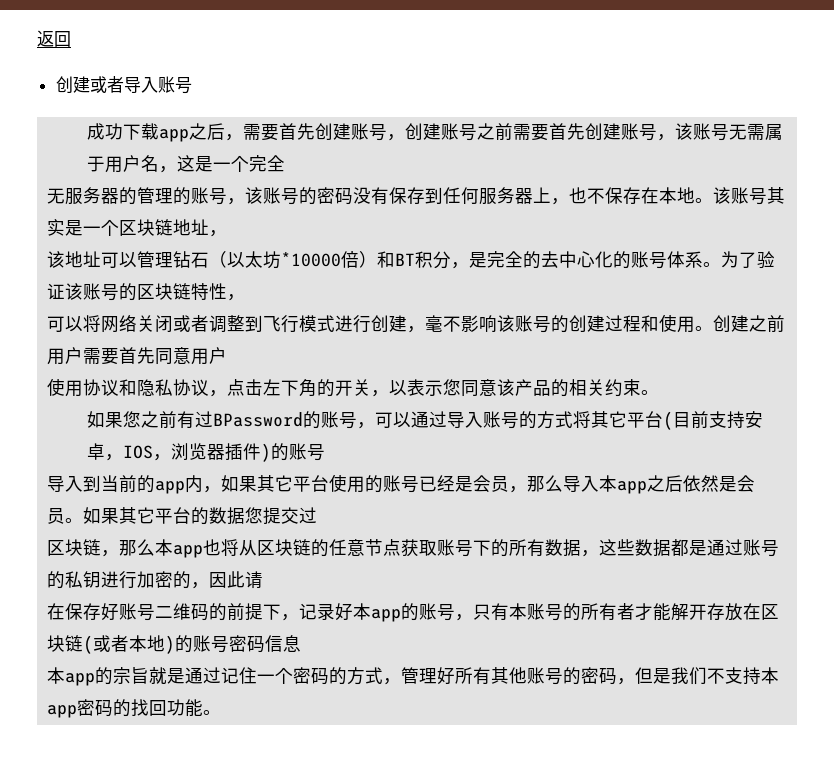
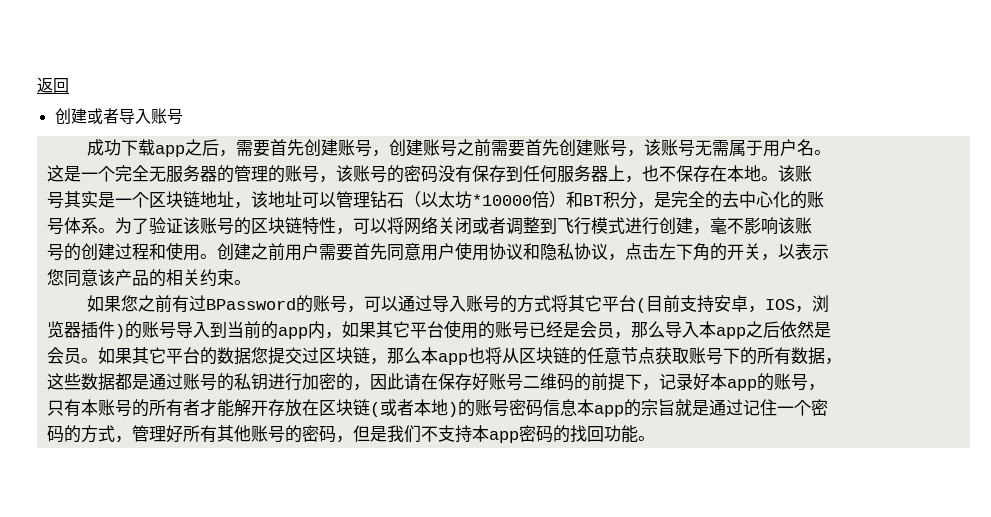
- 成功下载app之后，需要首先创建账号，创建账号之前需要首先创建账号，该账号无需属于用户名，这是一个完全
- 无服务器的管理的账号，该账号的密码没有保存到任何服务器上，也不保存在本地。该账号其实是一个区块链地址，
- 该地址可以管理钻石（以太坊*10000倍）和BT积分，是完全的去中心化的账号体系。
+ 成功下载app之后，需要首先创建账号，创建账号之前需要首先创建账号，该账号无需属于用户名。
+ 这是一个完全无服务器的管理的账号，该账号的密码没有保存到任何服务器上，也不保存在本地。该账
+ 号其实是一个区块链地址，该地址可以管理钻石（以太坊*10000倍）和BT积分，是完全的去中心化的账
+ 号体系。
- 为了验证该账号的区块链特性，
- 可以将网络关闭或者调整到飞行模式进行创建，毫不影响该账号的创建过程和使用。
+ 为了验证该账号的区块链特性，可以将网络关闭或者调整到飞行模式进行创建，毫不影响该账
+ 号的创建过程和使用。
- 创建之前用户需要首先同意用户
- 使用协议和隐私协议，点击左下角的开关，以表示您同意该产品的相关约束。
+ 创建之前用户需要首先同意用户使用协议和隐私协议，点击左下角的开关，以表示
+ 您同意该产品的相关约束。
- 如果您之前有过BPassword的账号，可以通过导入账号的方式将其它平台(目前支持安卓，IOS，浏览器插件)的账号
- 导入到当前的app内，如果其它平台使用的账号已经是会员，那么导入本app之后依然是会员。
+ 如果您之前有过BPassword的账号，可以通过导入账号的方式将其它平台(目前支持安卓，IOS，浏
+ 览器插件)的账号导入到当前的app内，如果其它平台使用的账号已经是会员，那么导入本app之后依然是
+ 会员。
- 如果其它平台的数据您提交过
- 区块链，那么本app也将从区块链的任意节点获取账号下的所有数据，这些数据都是通过账号的私钥进行加密的，因此请
- 在保存好账号二维码的前提下，记录好本app的账号，只有本账号的所有者才能解开存放在区块链(或者本地)的账号密码信息
- 本app的宗旨就是通过记住一个密码的方式，管理好所有其他账号的密码，但是我们不支持本app密码的找回功能。
+ 如果其它平台的数据您提交过区块链，那么本app也将从区块链的任意节点获取账号下的所有数据，
+ 这些数据都是通过账号的私钥进行加密的，因此请在保存好账号二维码的前提下，记录好本app的账号，
+ 只有本账号的所有者才能解开存放在区块链(或者本地)的账号密码信息本app的宗旨就是通过记住一个密
+ 码的方式，管理好所有其他账号的密码，但是我们不支持本app密码的找回功能。

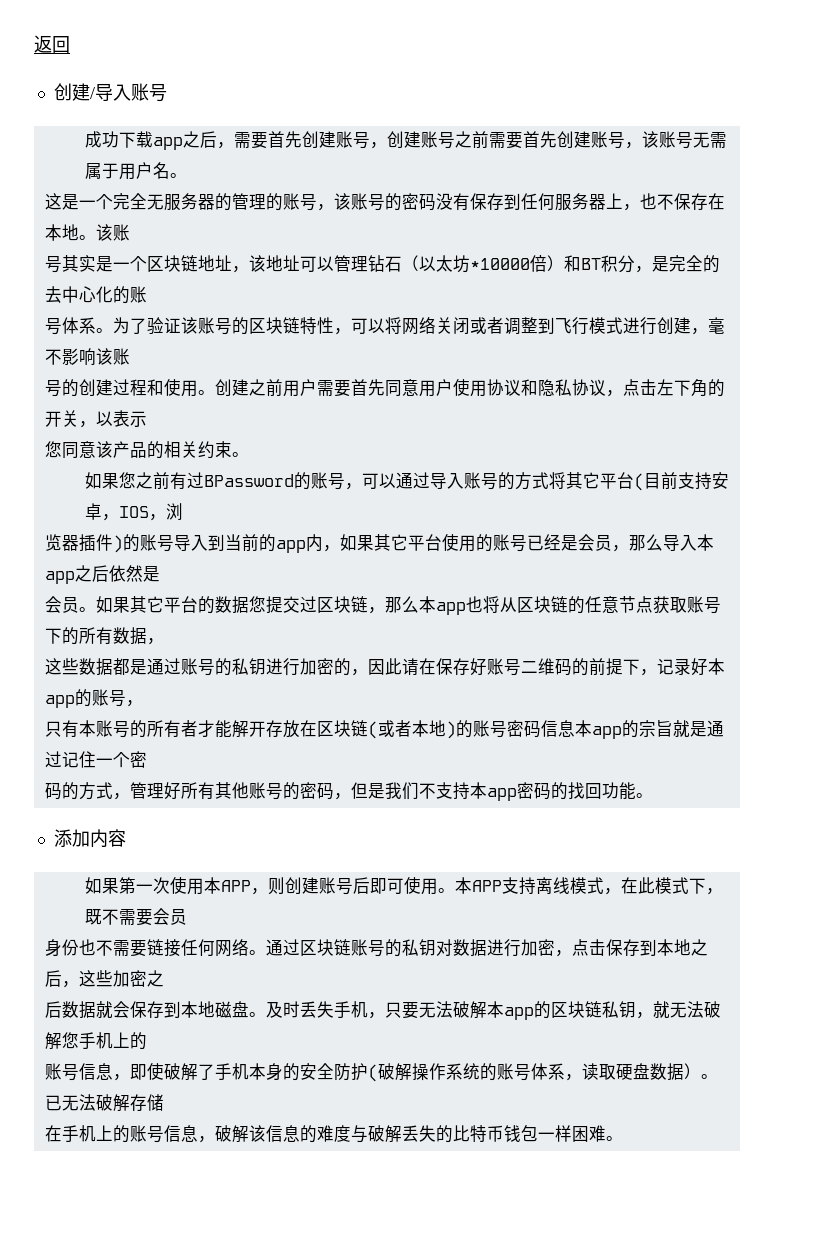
- 创建或者导入账号
+ 创建/导入账号
+ 添加内容
+ 如果第一次使用本APP，则创建账号后即可使用。本APP支持离线模式，在此模式下，既不需要会员
+ 身份也不需要链接任何网络。通过区块链账号的私钥对数据进行加密，点击保存到本地之后，这些加密之
+ 后数据就会保存到本地磁盘。及时丢失手机，只要无法破解本app的区块链私钥，就无法破解您手机上的
+ 账号信息，即使破解了手机本身的安全防护(破解操作系统的账号体系，读取硬盘数据）。已无法破解存储
+ 在手机上的账号信息，破解该信息的难度与破解丢失的比特币钱包一样困难。

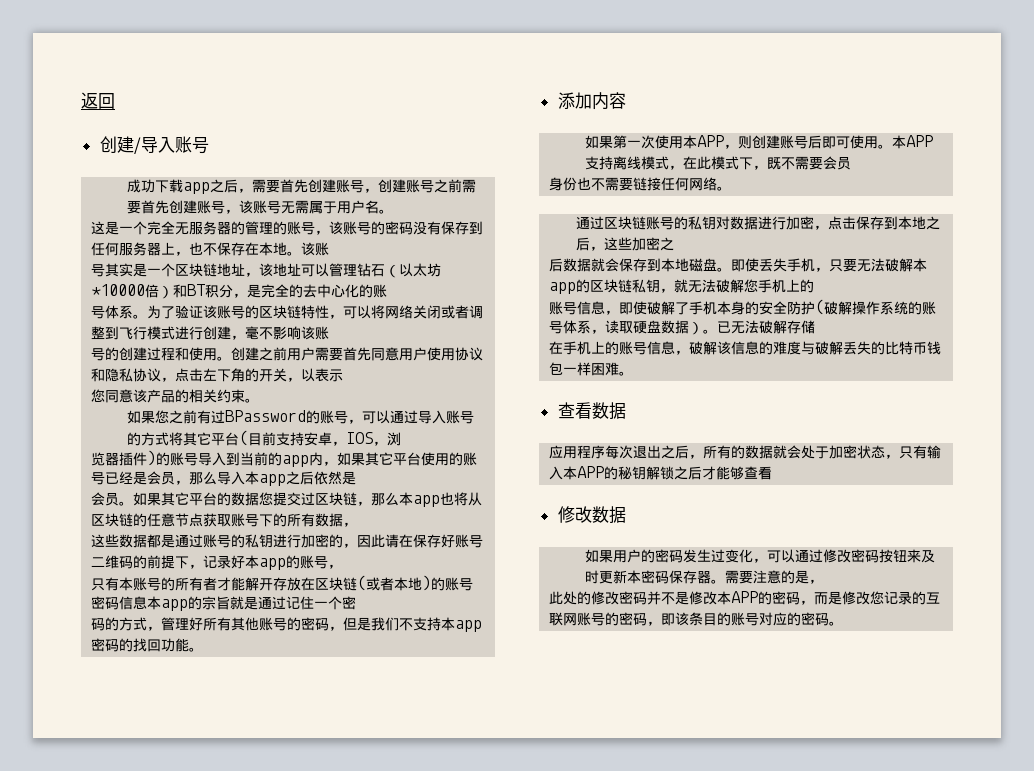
- 身份也不需要链接任何网络。通过区块链账号的私钥对数据进行加密，点击保存到本地之后，这些加密之
+ 身份也不需要链接任何网络。
+ 通过区块链账号的私钥对数据进行加密，点击保存到本地之后，这些加密之
- 及时丢失手机，只要无法破解本app的区块链私钥，就无法破解您手机上的
+ 即使丢失手机，只要无法破解本app的区块链私钥，就无法破解您手机上的
+ 查看数据
+ 应用程序每次退出之后，所有的数据就会处于加密状态，只有输入本APP的秘钥解锁之后才能够查看
+ 修改数据
+ 如果用户的密码发生过变化，可以通过修改密码按钮来及时更新本密码保存器。需要注意的是，
+ 此处的修改密码并不是修改本APP的密码，而是修改您记录的互联网账号的密码，即该条目的账号对应的密码。

